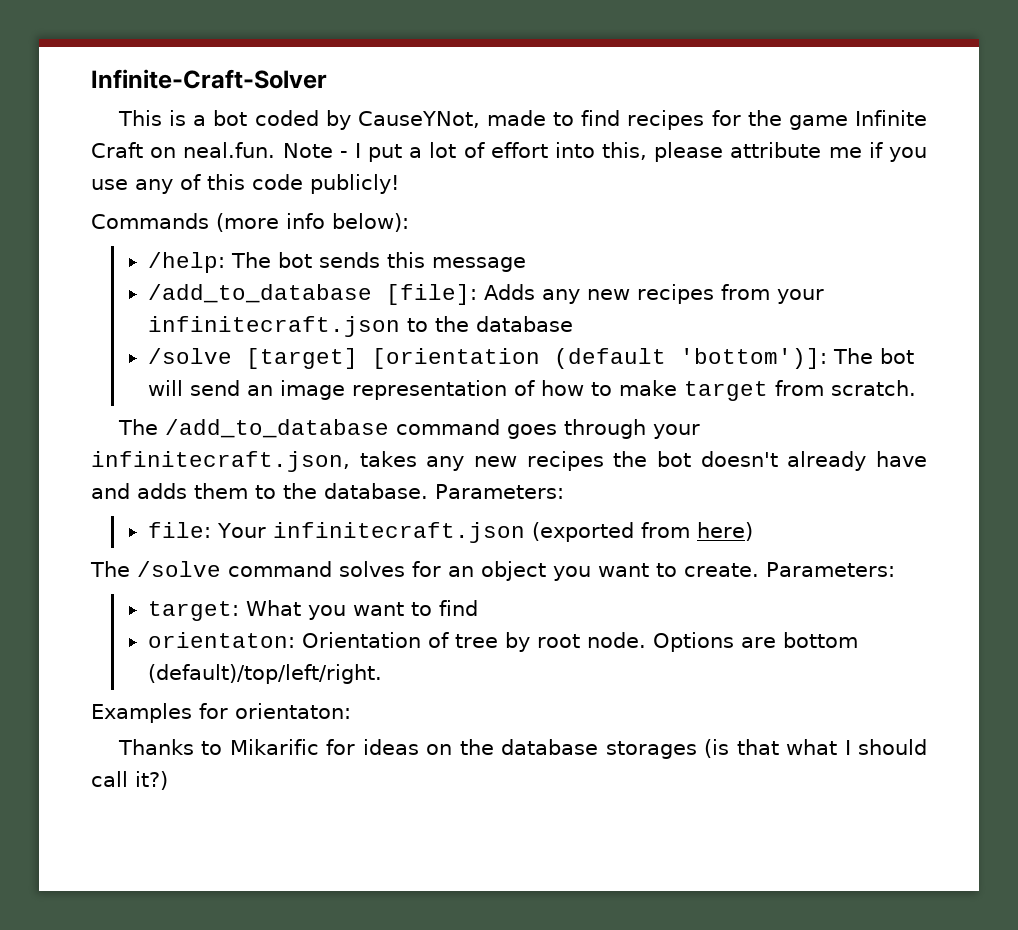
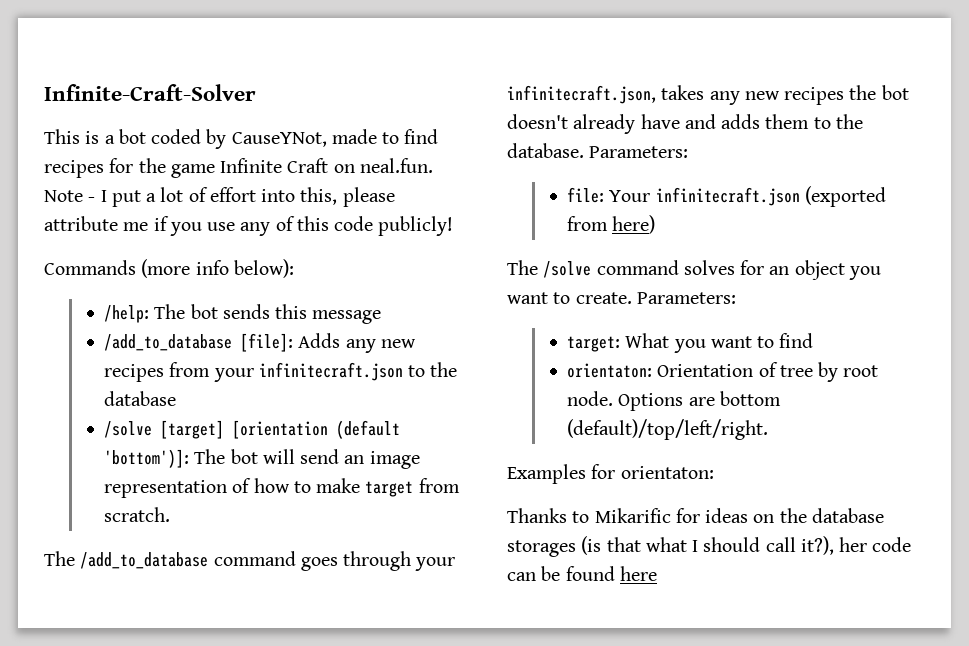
- Thanks to Mikarific for ideas on the database storages (is that what I should call it?)
+ Thanks to Mikarific for ideas on the database storages (is that what I should call it?), her code can be found here

